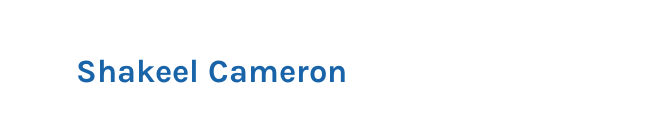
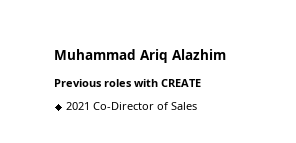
- Shakeel Cameron
+ Muhammad Ariq Alazhim
+ Previous roles with CREATE
+ 2021 Co-Director of Sales

